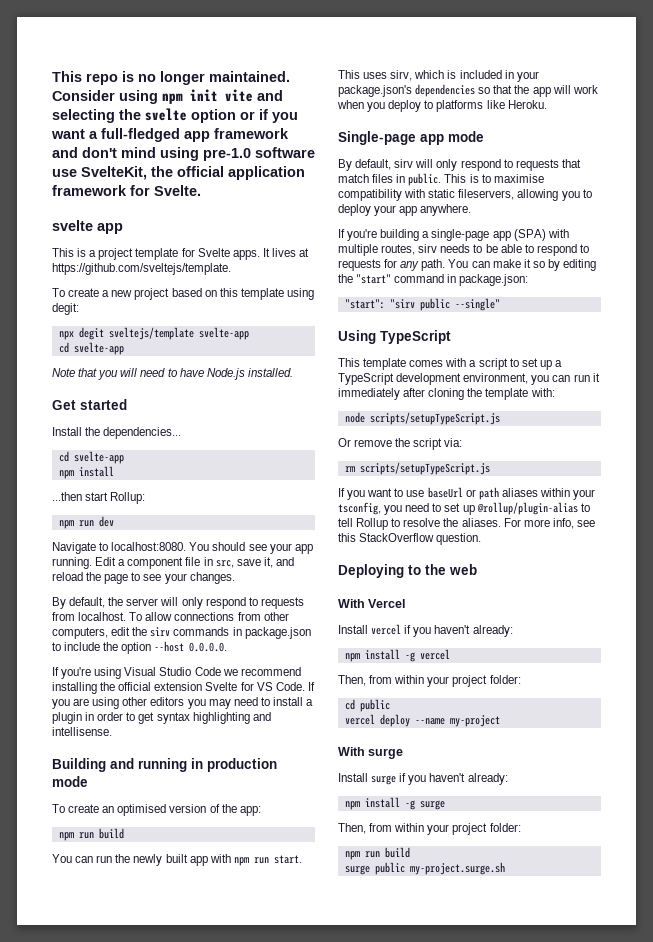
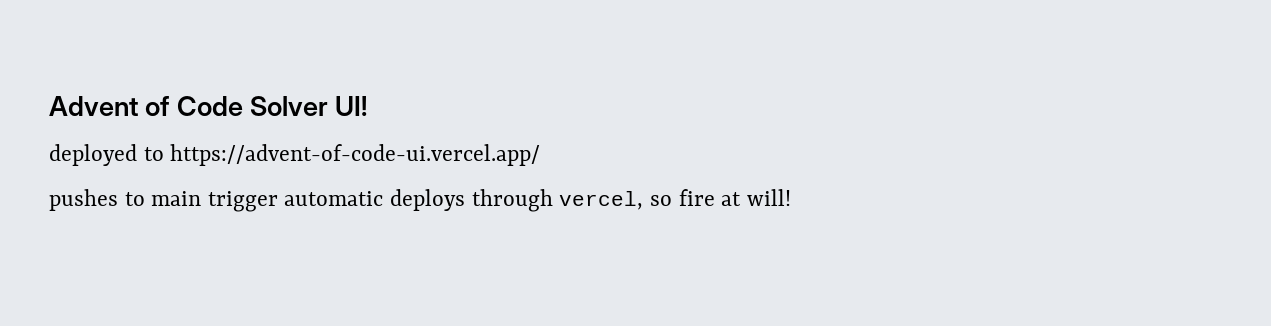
- This repo is no longer maintained. Consider using npm init vite and selecting the svelte option or if you want a full-fledged app framework and don't mind using pre-1.0 software use SvelteKit, the official application framework for Svelte.
- svelte app
- This is a project template for Svelte apps. It lives at https://github.com/sveltejs/template.
- To create a new project based on this template using degit:
- npx degit sveltejs/template svelte-app
- cd svelte-app
- Note that you will need to have Node.js installed.
- Get started
- Install the dependencies...
- cd svelte-app
- npm install
- ...then start Rollup:
- npm run dev
- Navigate to localhost:8080. You should see your app running. Edit a component file in src, save it, and reload the page to see your changes.
- By default, the server will only respond to requests from localhost. To allow connections from other computers, edit the sirv commands in package.json to include the option --host 0.0.0.0.
- If you're using Visual Studio Code we recommend installing the official extension Svelte for VS Code. If you are using other editors you may need to install a plugin in order to get syntax highlighting and intellisense.
- Building and running in production mode
- To create an optimised version of the app:
- npm run build
- You can run the newly built app with npm run start. This uses sirv, which is included in your package.json's dependencies so that the app will work when you deploy to platforms like Heroku.
- Single-page app mode
- By default, sirv will only respond to requests that match files in public. This is to maximise compatibility with static fileservers, allowing you to deploy your app anywhere.
- If you're building a single-page app (SPA) with multiple routes, sirv needs to be able to respond to requests for any path. You can make it so by editing the "start" command in package.json:
- "start": "sirv public --single"
- Using TypeScript
- This template comes with a script to set up a TypeScript development environment, you can run it immediately after cloning the template with:
- node scripts/setupTypeScript.js
- Or remove the script via:
- rm scripts/setupTypeScript.js
- If you want to use baseUrl or path aliases within your tsconfig, you need to set up @rollup/plugin-alias to tell Rollup to resolve the aliases. For more info, see this StackOverflow question.
- Deploying to the web
- With Vercel
- Install vercel if you haven't already:
- npm install -g vercel
- Then, from within your project folder:
- cd public
- vercel deploy --name my-project
- With surge
- Install surge if you haven't already:
- npm install -g surge
- Then, from within your project folder:
- npm run build
- surge public my-project.surge.sh
+ Advent of Code Solver UI!
+ deployed to https://advent-of-code-ui.vercel.app/
+ pushes to main trigger automatic deploys through vercel, so fire at will!

